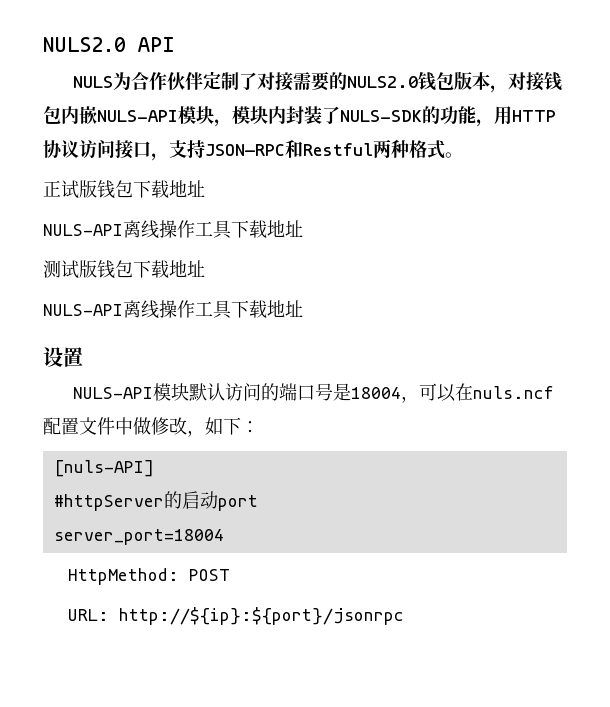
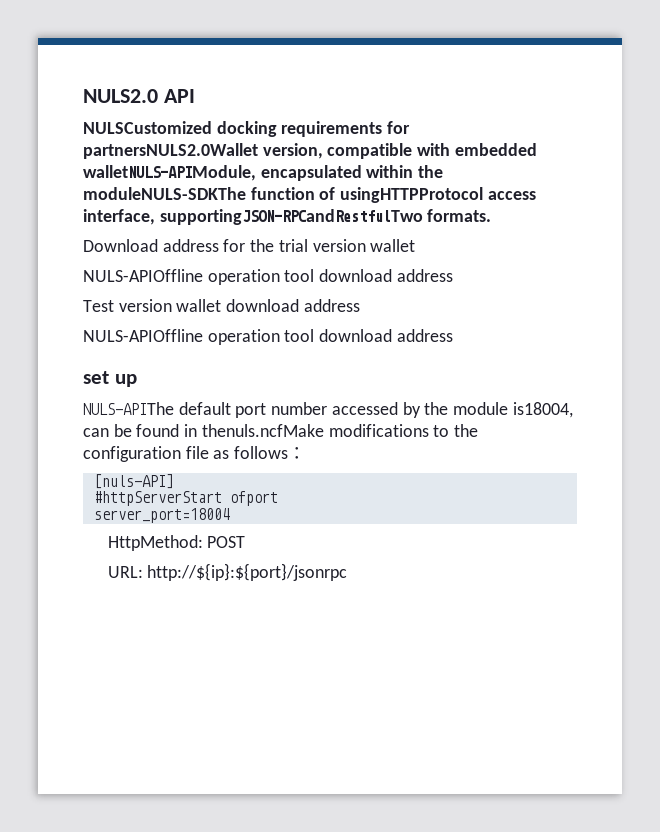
- NULS为合作伙伴定制了对接需要的NULS2.0钱包版本，对接钱包内嵌NULS-API模块，模块内封装了NULS-SDK的功能，用HTTP协议访问接口，支持JSON—RPC和Restful两种格式。
- 正试版钱包下载地址
- NULS-API离线操作工具下载地址
- 测试版钱包下载地址
- NULS-API离线操作工具下载地址
- 设置
- NULS-API模块默认访问的端口号是18004，可以在nuls.ncf配置文件中做修改，如下：
+ NULSCustomized docking requirements for partnersNULS2.0Wallet version, compatible with embedded walletNULS-APIModule, encapsulated within the moduleNULS-SDKThe function of usingHTTPProtocol access interface, supportingJSON—RPCandRestfulTwo formats.
+ Download address for the trial version wallet
+ NULS-APIOffline operation tool download address
+ Test version wallet download address
+ NULS-APIOffline operation tool download address
+ set up
+ NULS-APIThe default port number accessed by the module is18004, can be found in thenuls.ncfMake modifications to the configuration file as follows：
  [nuls-API]
- #httpServer的启动port
+ #httpServerStart ofport

